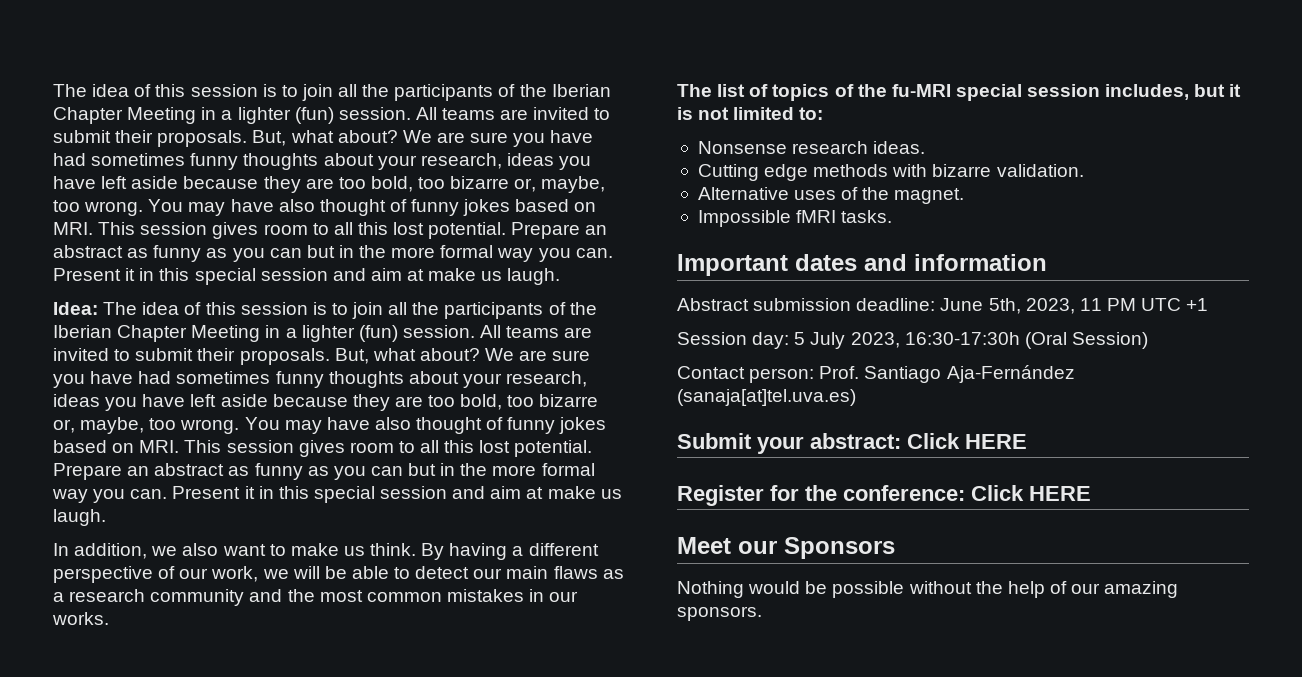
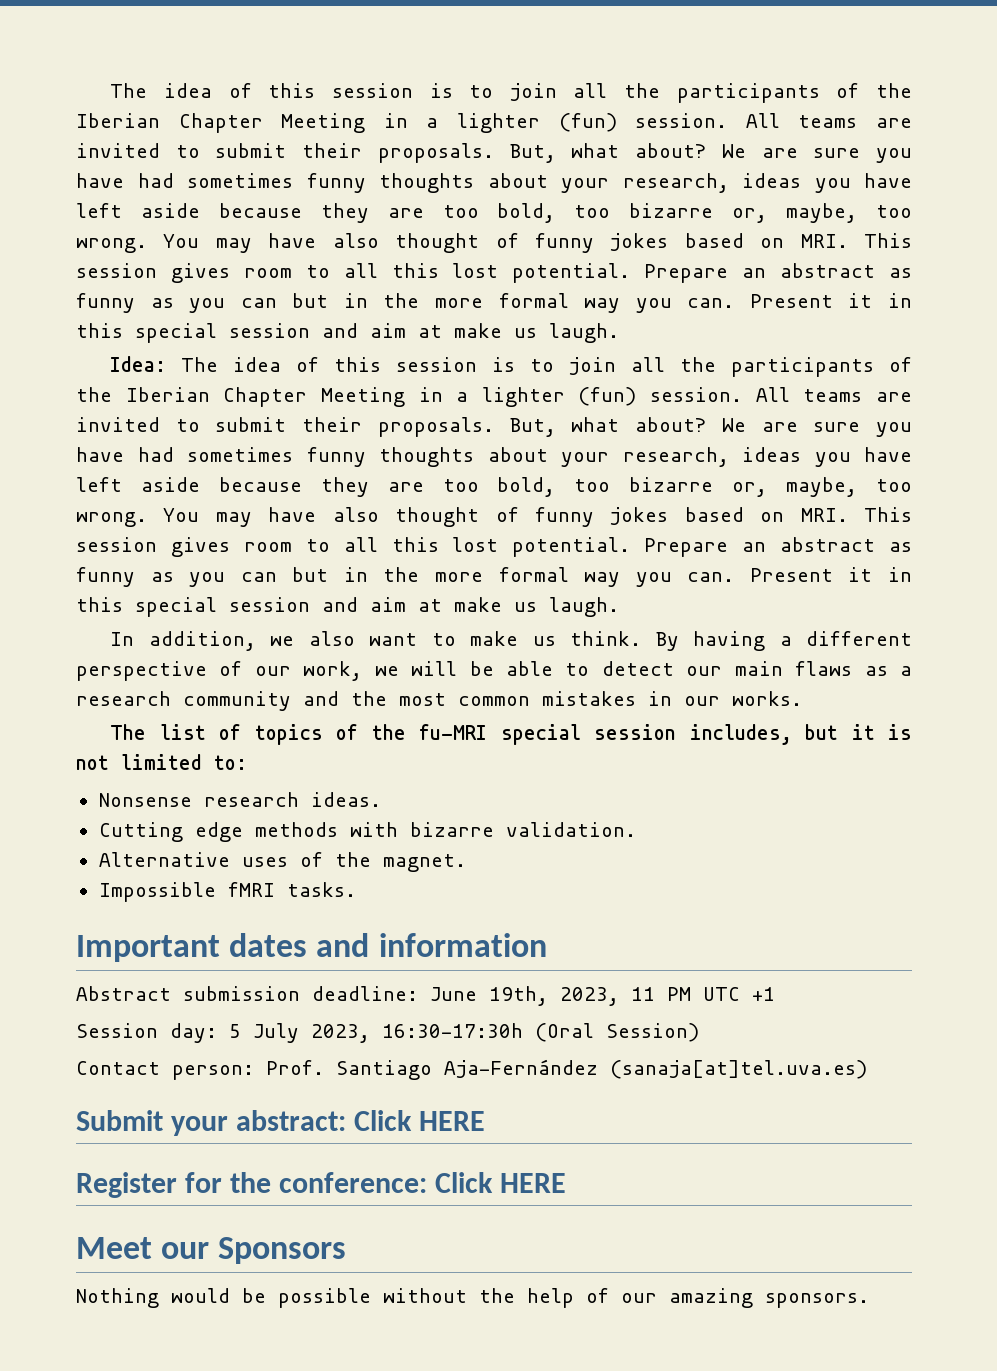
- Abstract submission deadline: June 5th, 2023, 11 PM UTC +1
+ Abstract submission deadline: June 19th, 2023, 11 PM UTC +1

